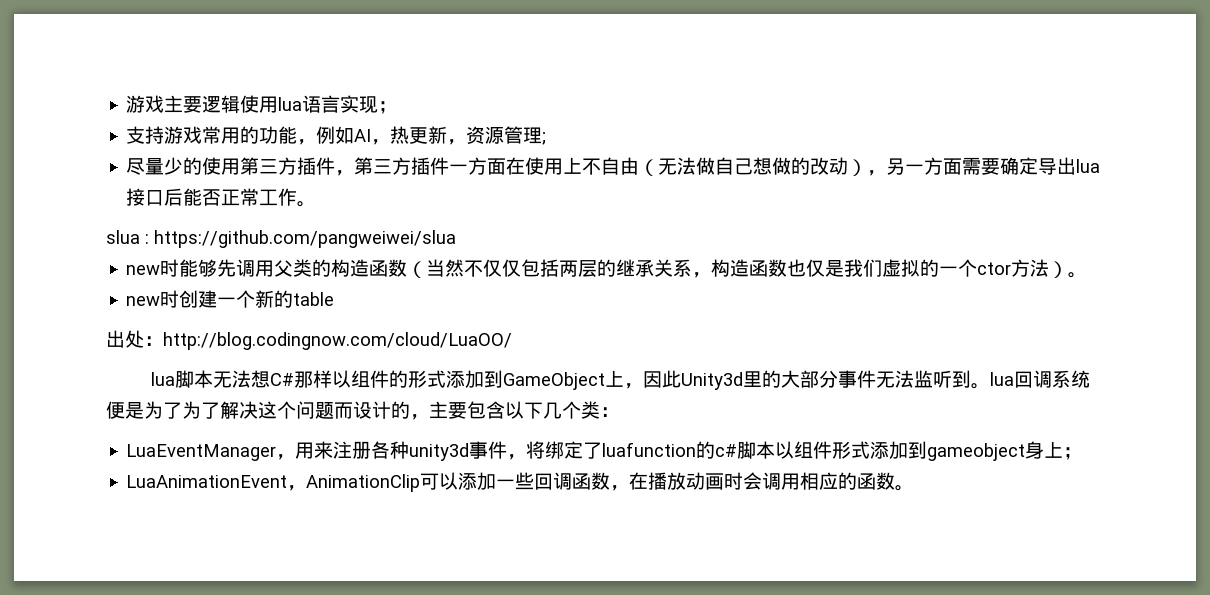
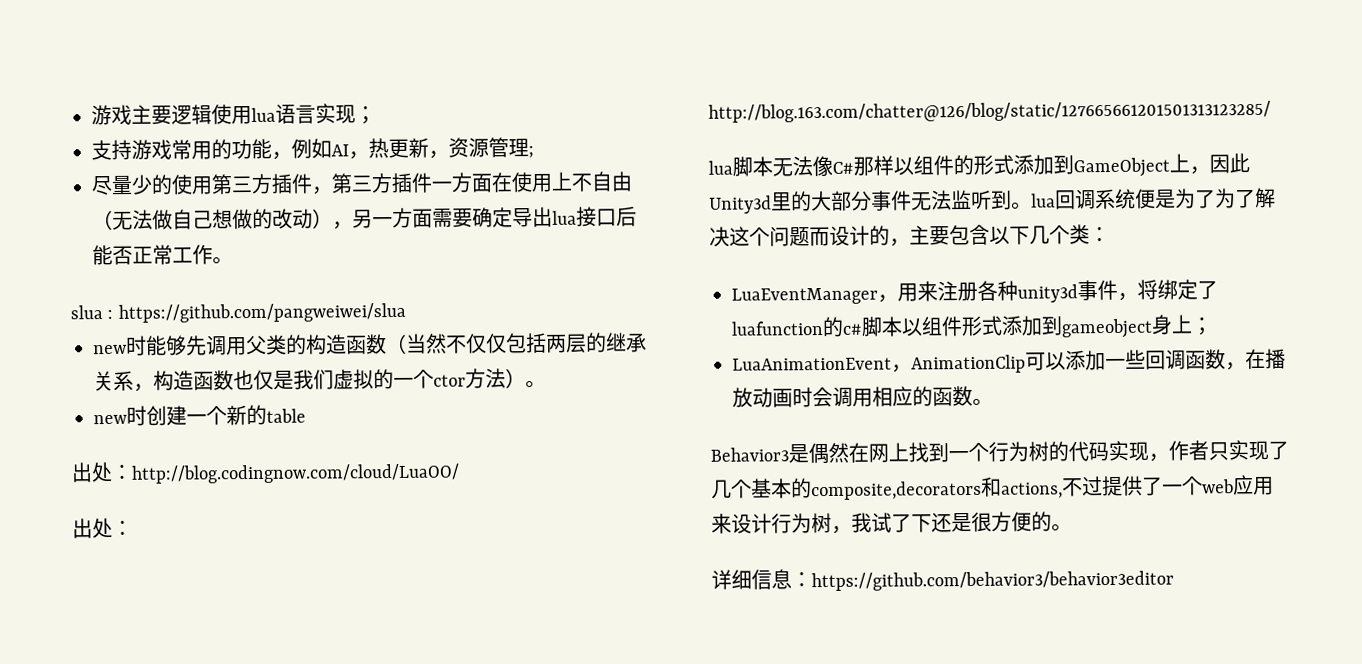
+ 出处：http://blog.163.com/chatter@126/blog/static/127665661201501313123285/
- lua脚本无法想C#那样以组件的形式添加到GameObject上，因此Unity3d里的大部分事件无法监听到。lua回调系统便是为了为了解决这个问题而设计的，主要包含以下几个类：
+ lua脚本无法像C#那样以组件的形式添加到GameObject上，因此Unity3d里的大部分事件无法监听到。lua回调系统便是为了为了解决这个问题而设计的，主要包含以下几个类：
+ Behavior3是偶然在网上找到一个行为树的代码实现，作者只实现了几个基本的composite,decorators和actions,不过提供了一个web应用来设计行为树，我试了下还是很方便的。
+ 详细信息：https://github.com/behavior3/behavior3editor

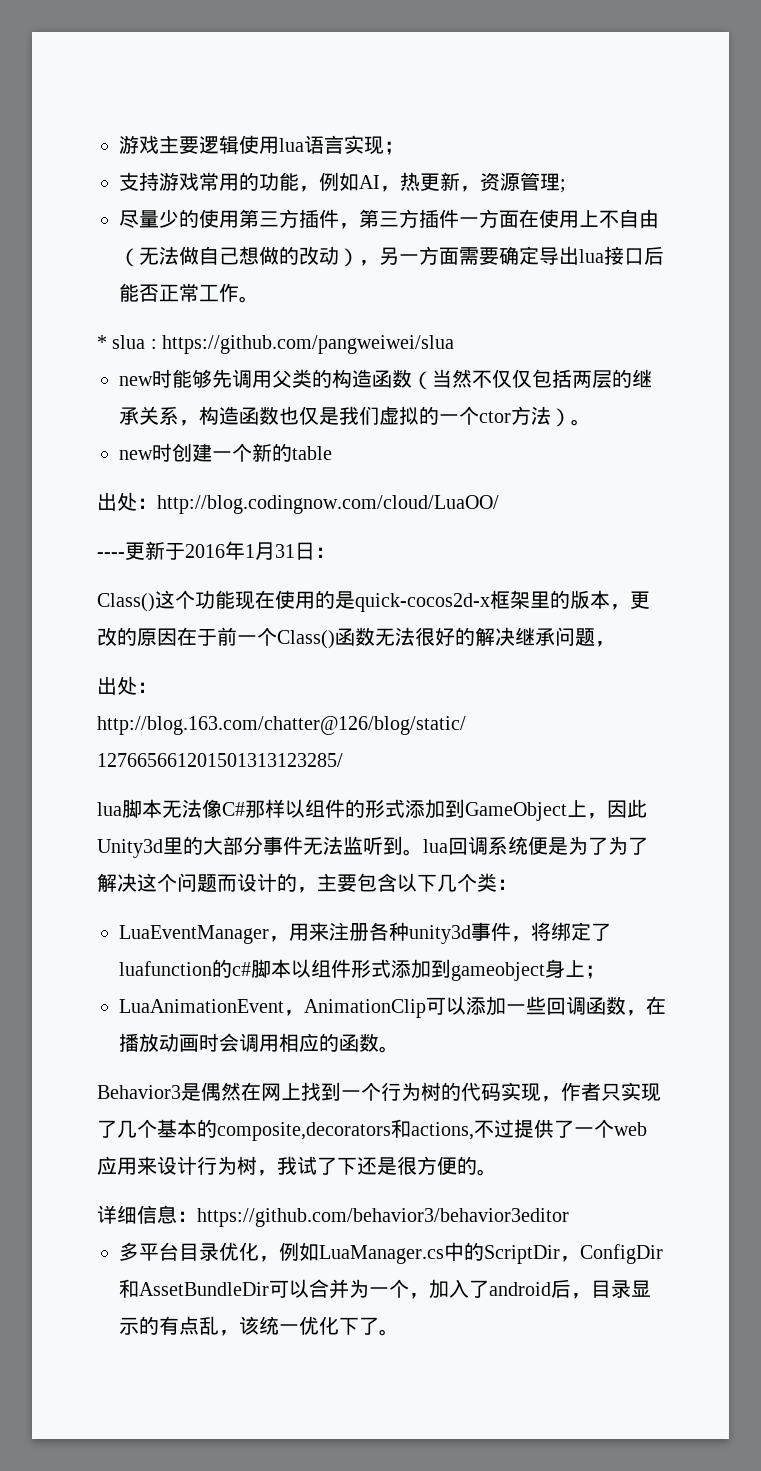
- slua : https://github.com/pangweiwei/slua
+ * slua : https://github.com/pangweiwei/slua
+ ----更新于2016年1月31日：
+ Class()这个功能现在使用的是quick-cocos2d-x框架里的版本，更改的原因在于前一个Class()函数无法很好的解决继承问题，
+ 多平台目录优化，例如LuaManager.cs中的ScriptDir，ConfigDir和AssetBundleDir可以合并为一个，加入了android后，目录显示的有点乱，该统一优化下了。

